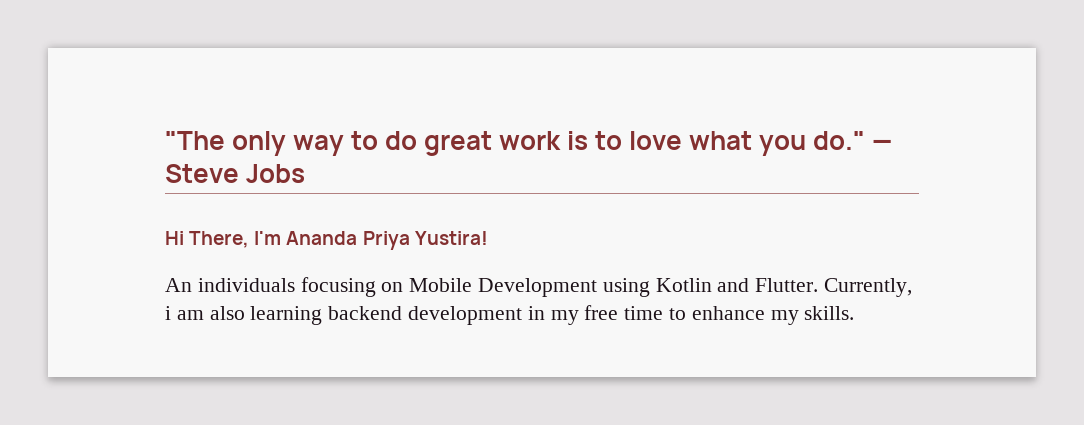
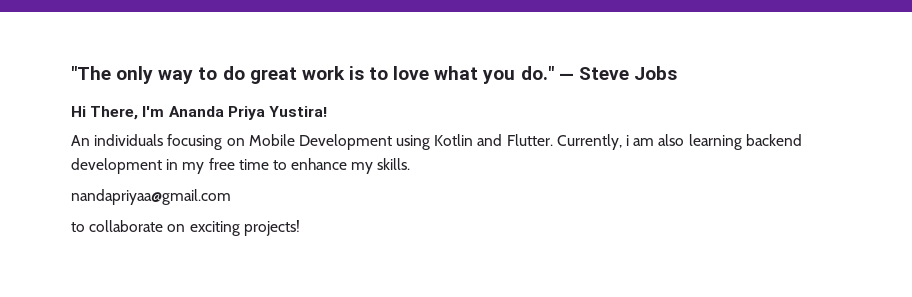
+ nandapriyaa@gmail.com
+ to collaborate on exciting projects!

